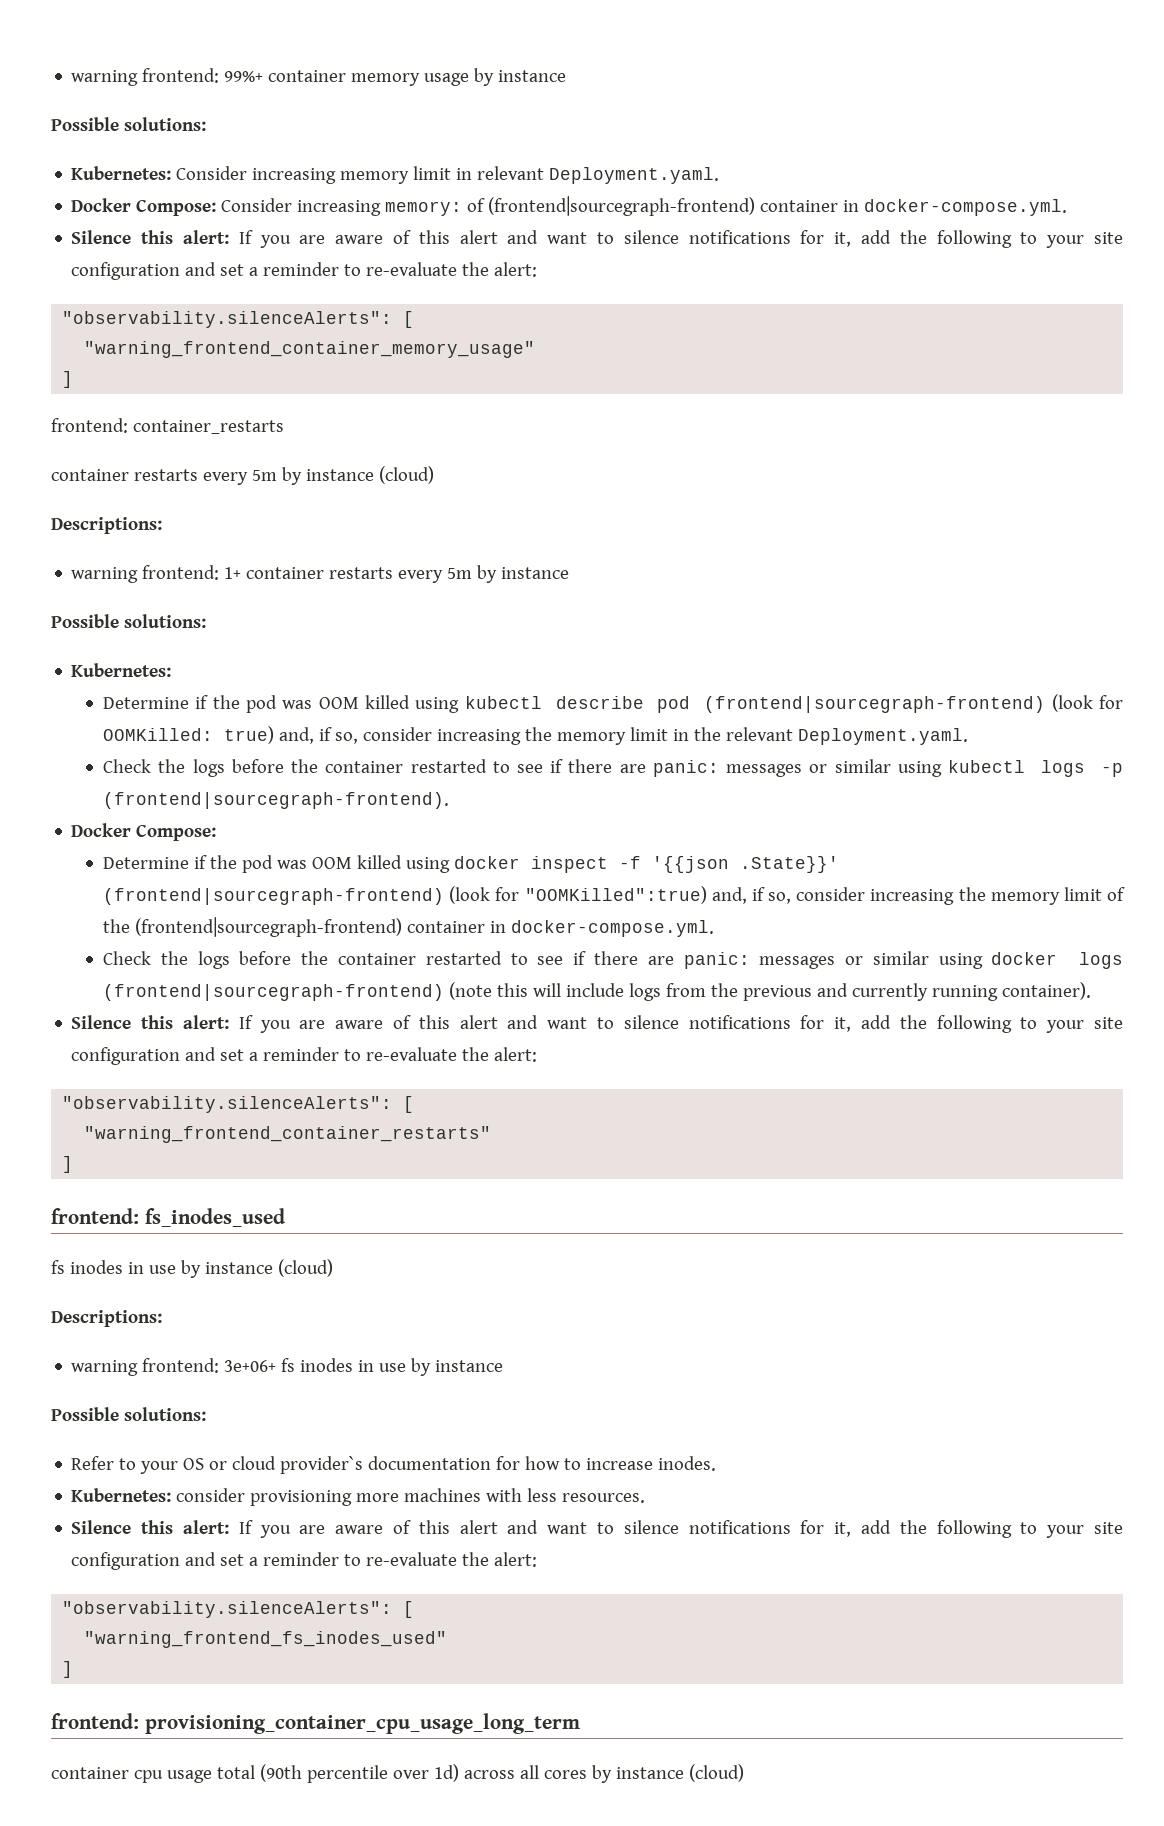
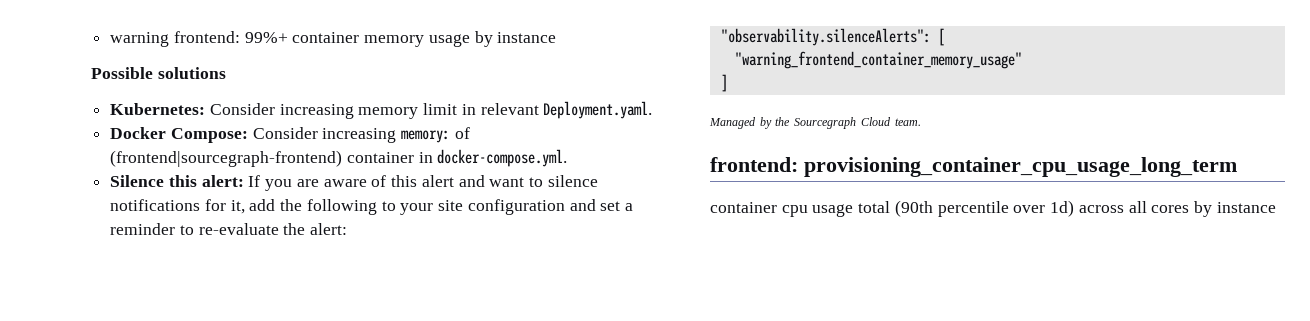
  warning frontend: 99%+ container memory usage by instance
- Possible solutions:
+ Possible solutions
- frontend: container_restarts
- container restarts every 5m by instance (cloud)
- Descriptions:
- warning frontend: 1+ container restarts every 5m by instance
- Possible solutions:
- Kubernetes:
- Determine if the pod was OOM killed using kubectl describe pod (frontend|sourcegraph-frontend) (look for OOMKilled: true) and, if so, consider increasing the memory limit in the relevant Deployment.yaml.
- Check the logs before the container restarted to see if there are panic: messages or similar using kubectl logs -p (frontend|sourcegraph-frontend).
- Docker Compose:
- Determine if the pod was OOM killed using docker inspect -f '{{json .State}}' (frontend|sourcegraph-frontend) (look for "OOMKilled":true) and, if so, consider increasing the memory limit of the (frontend|sourcegraph-frontend) container in docker-compose.yml.
- Check the logs before the container restarted to see if there are panic: messages or similar using docker logs (frontend|sourcegraph-frontend) (note this will include logs from the previous and currently running container).
- Silence this alert: If you are aware of this alert and want to silence notifications for it, add the following to your site configuration and set a reminder to re-evaluate the alert:
- "observability.silenceAlerts": [
- "warning_frontend_container_restarts"
- ]
- frontend: fs_inodes_used
- fs inodes in use by instance (cloud)
- Descriptions:
- warning frontend: 3e+06+ fs inodes in use by instance
- Possible solutions:
- Refer to your OS or cloud provider`s documentation for how to increase inodes.
- Kubernetes: consider provisioning more machines with less resources.
- Silence this alert: If you are aware of this alert and want to silence notifications for it, add the following to your site configuration and set a reminder to re-evaluate the alert:
- "observability.silenceAlerts": [
- "warning_frontend_fs_inodes_used"
- ]
+ Managed by the Sourcegraph Cloud team.
- container cpu usage total (90th percentile over 1d) across all cores by instance (cloud)
+ container cpu usage total (90th percentile over 1d) across all cores by instance

